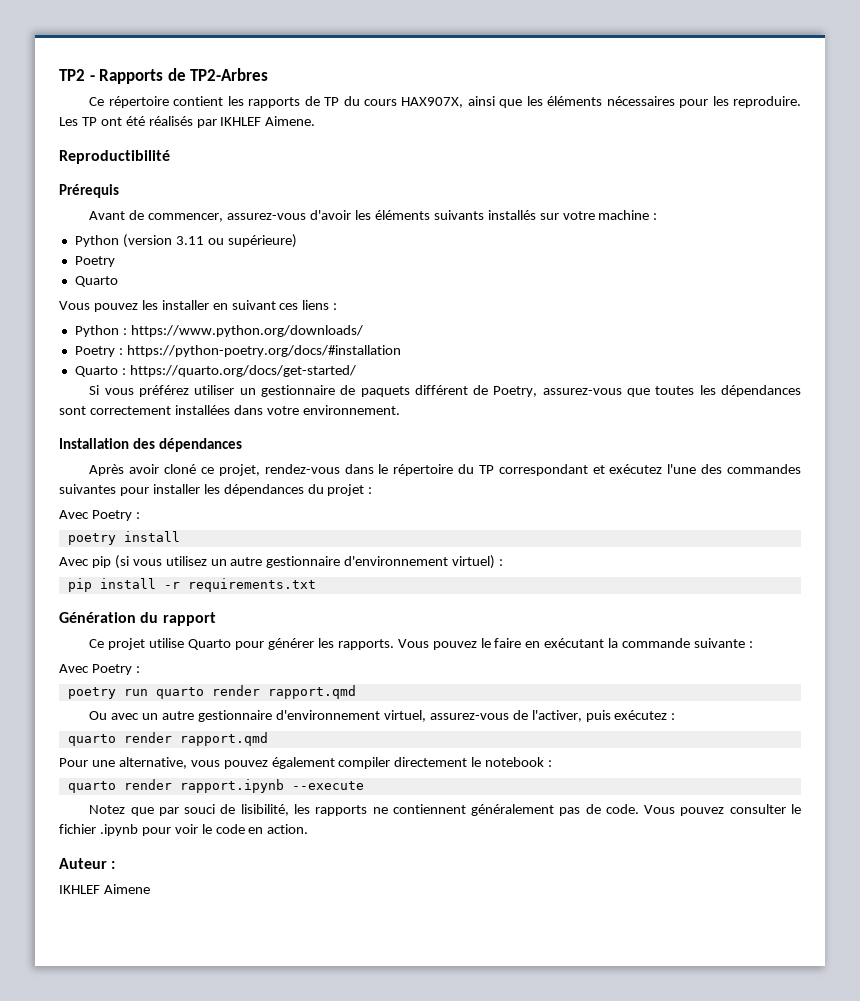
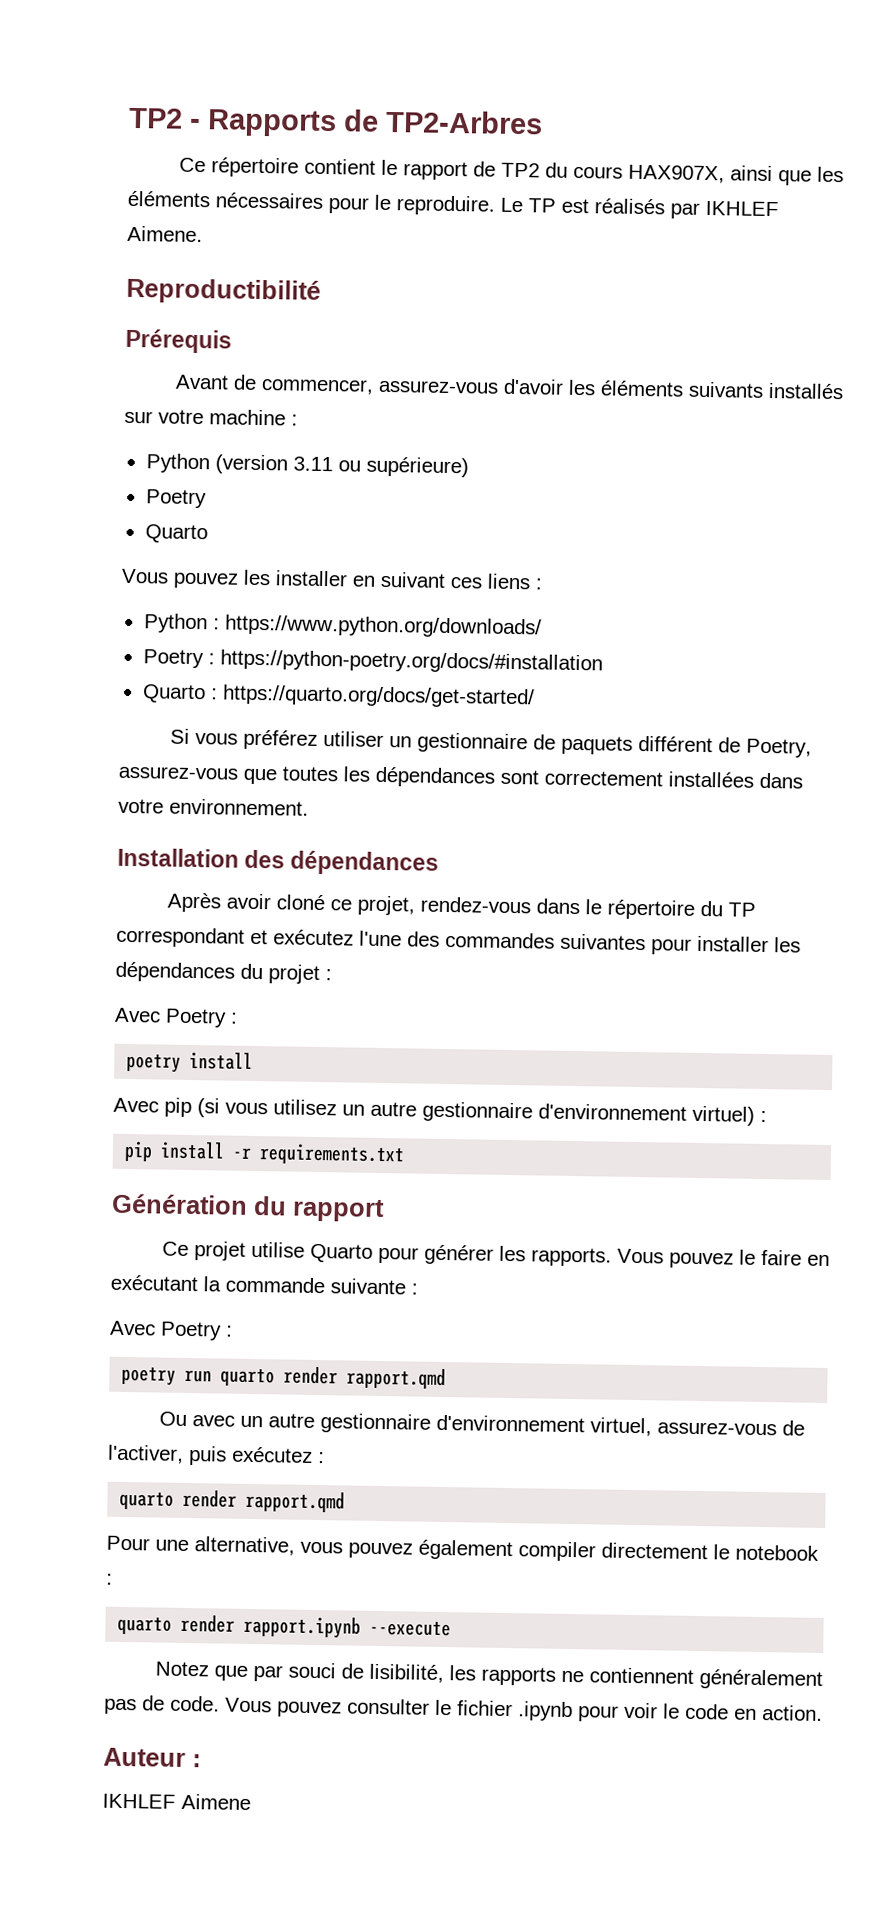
- Ce répertoire contient les rapports de TP du cours HAX907X, ainsi que les éléments nécessaires pour les reproduire. Les TP ont été réalisés par IKHLEF Aimene.
+ Ce répertoire contient le rapport de TP2 du cours HAX907X, ainsi que les éléments nécessaires pour le reproduire. Le TP est réalisés par IKHLEF Aimene.

